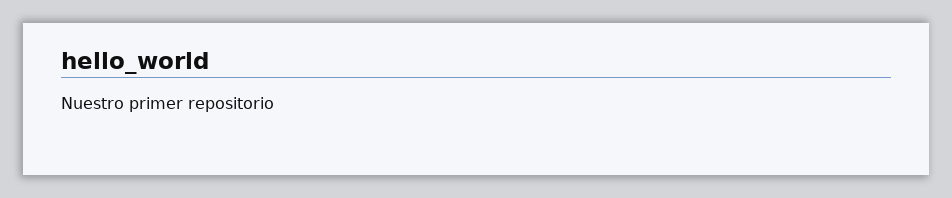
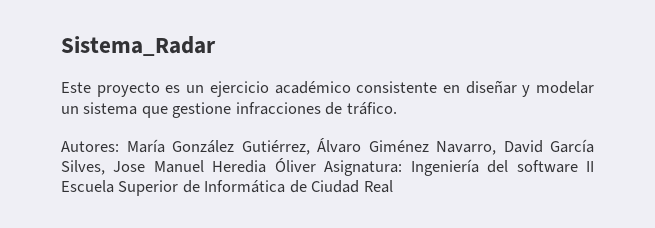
- hello_world
- Nuestro primer repositorio
+ Sistema_Radar
+ Este proyecto es un ejercicio académico consistente en diseñar y modelar un sistema que gestione infracciones de tráfico.
+ Autores: María González Gutiérrez, Álvaro Giménez Navarro, David García Silves, Jose Manuel Heredia Óliver Asignatura: Ingeniería del software II Escuela Superior de Informática de Ciudad Real

